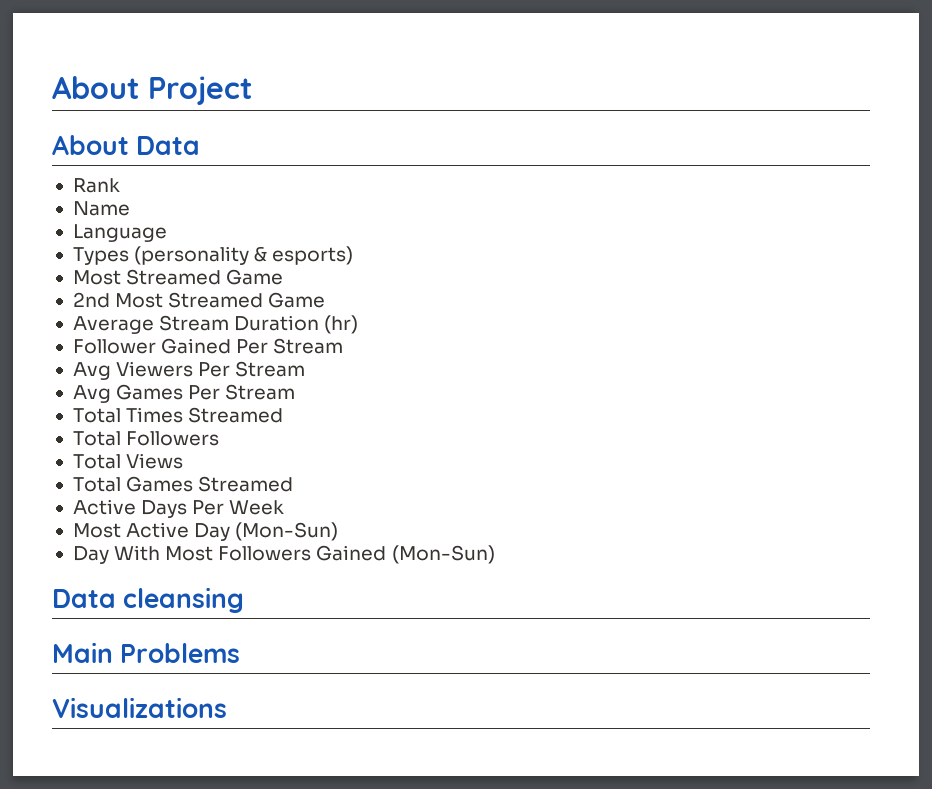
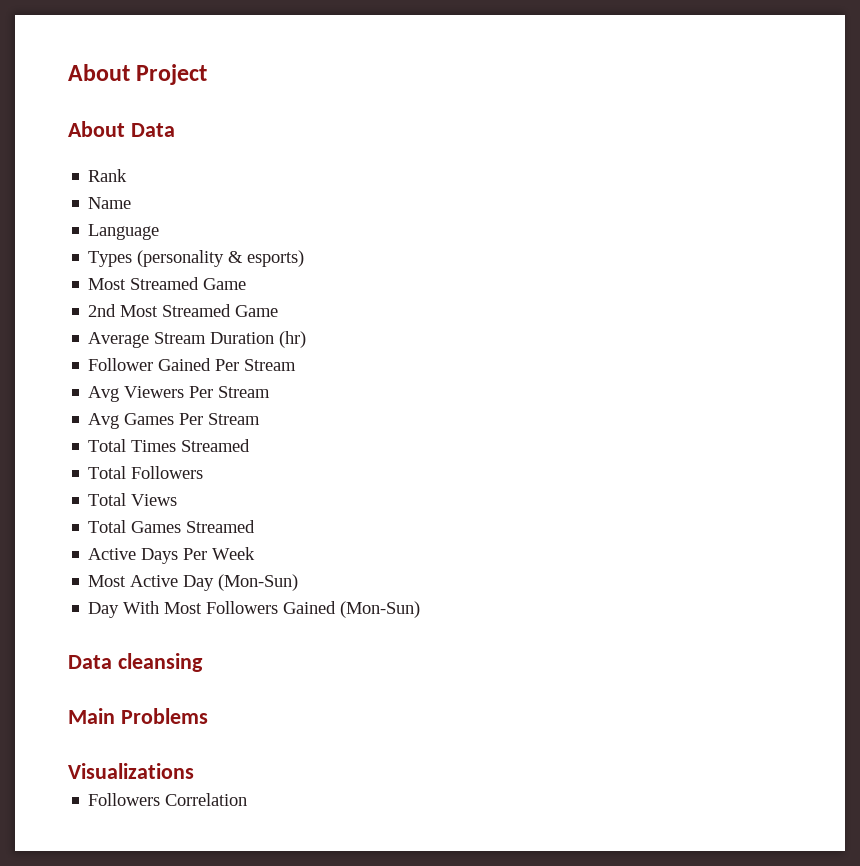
+ Followers Correlation

